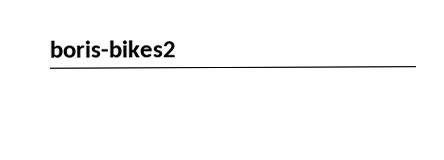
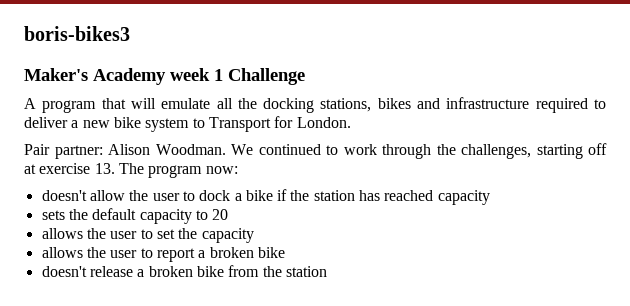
- boris-bikes2
+ boris-bikes3
+ Maker's Academy week 1 Challenge
+ A program that will emulate all the docking stations, bikes and infrastructure required to deliver a new bike system to Transport for London.
+ Pair partner: Alison Woodman. We continued to work through the challenges, starting off at exercise 13. The program now:
+ doesn't allow the user to dock a bike if the station has reached capacity
+ sets the default capacity to 20
+ allows the user to set the capacity
+ allows the user to report a broken bike
+ doesn't release a broken bike from the station

